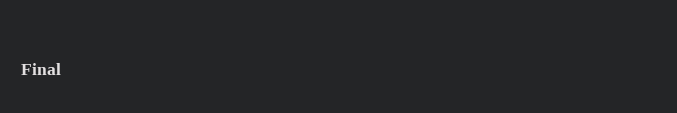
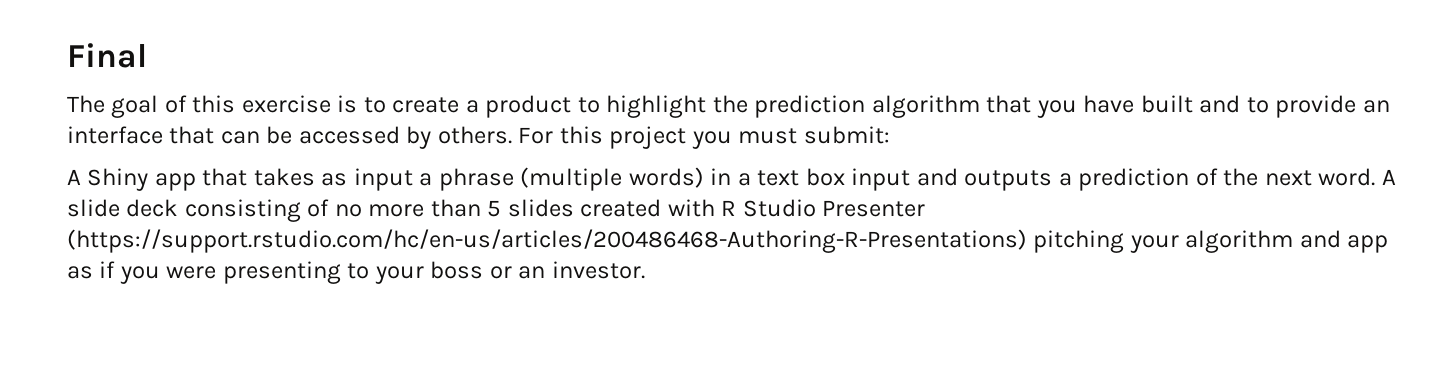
+ The goal of this exercise is to create a product to highlight the prediction algorithm that you have built and to provide an interface that can be accessed by others. For this project you must submit:
+ A Shiny app that takes as input a phrase (multiple words) in a text box input and outputs a prediction of the next word. A slide deck consisting of no more than 5 slides created with R Studio Presenter (https://support.rstudio.com/hc/en-us/articles/200486468-Authoring-R-Presentations) pitching your algorithm and app as if you were presenting to your boss or an investor.

